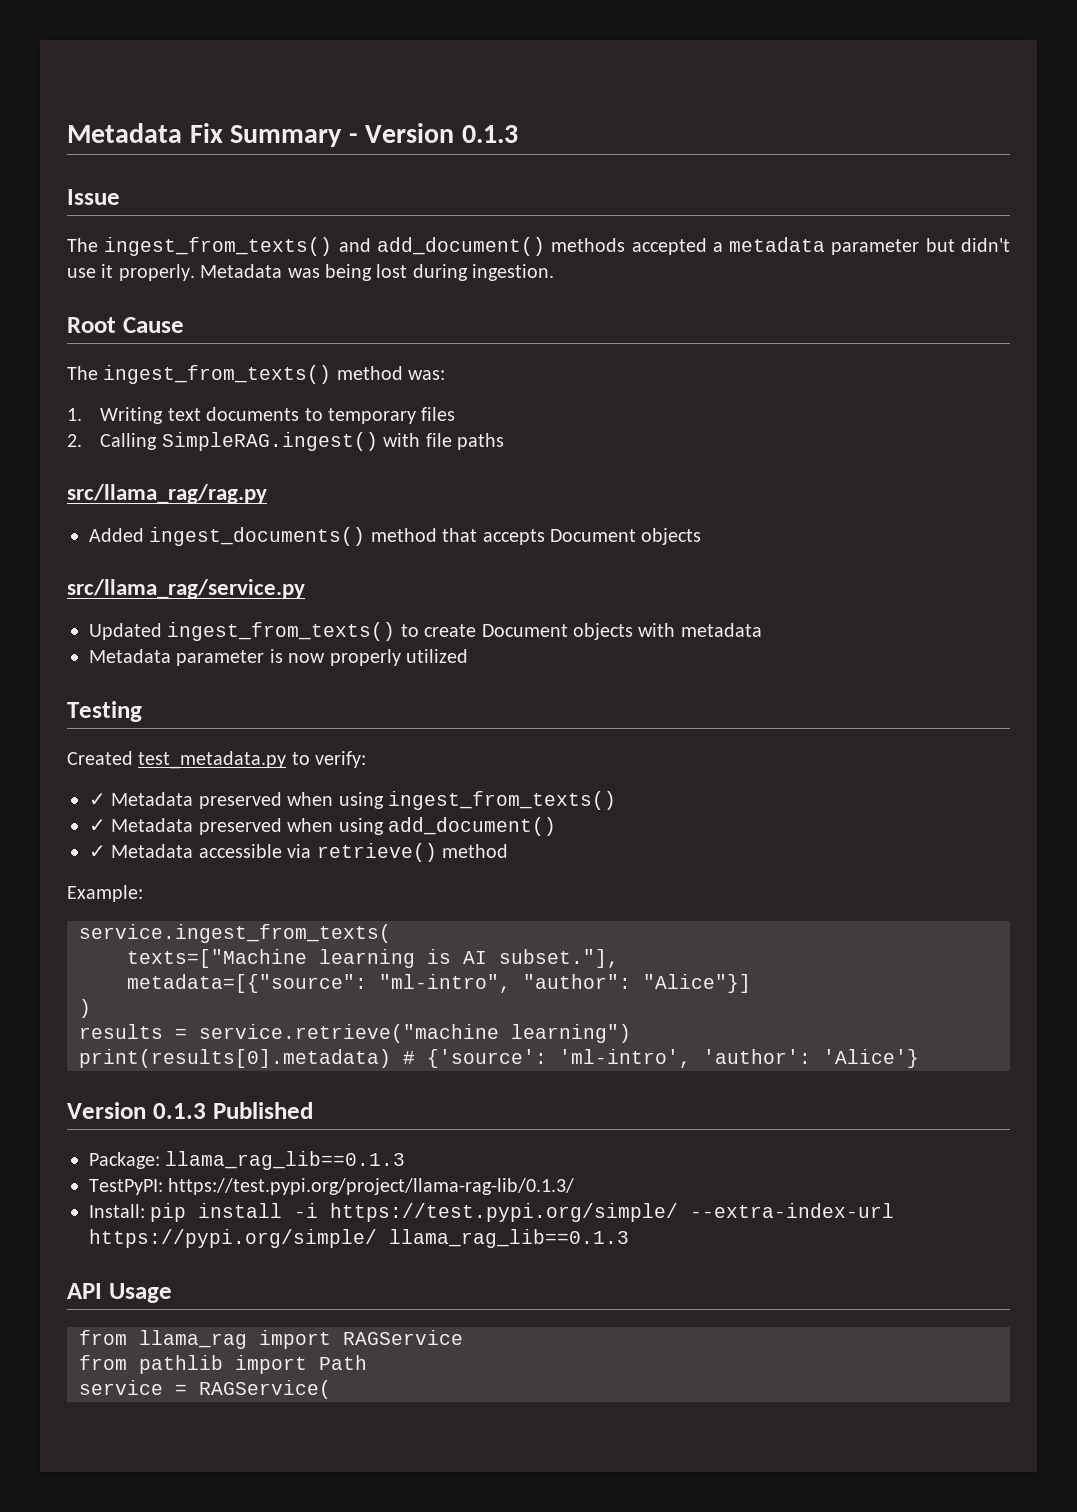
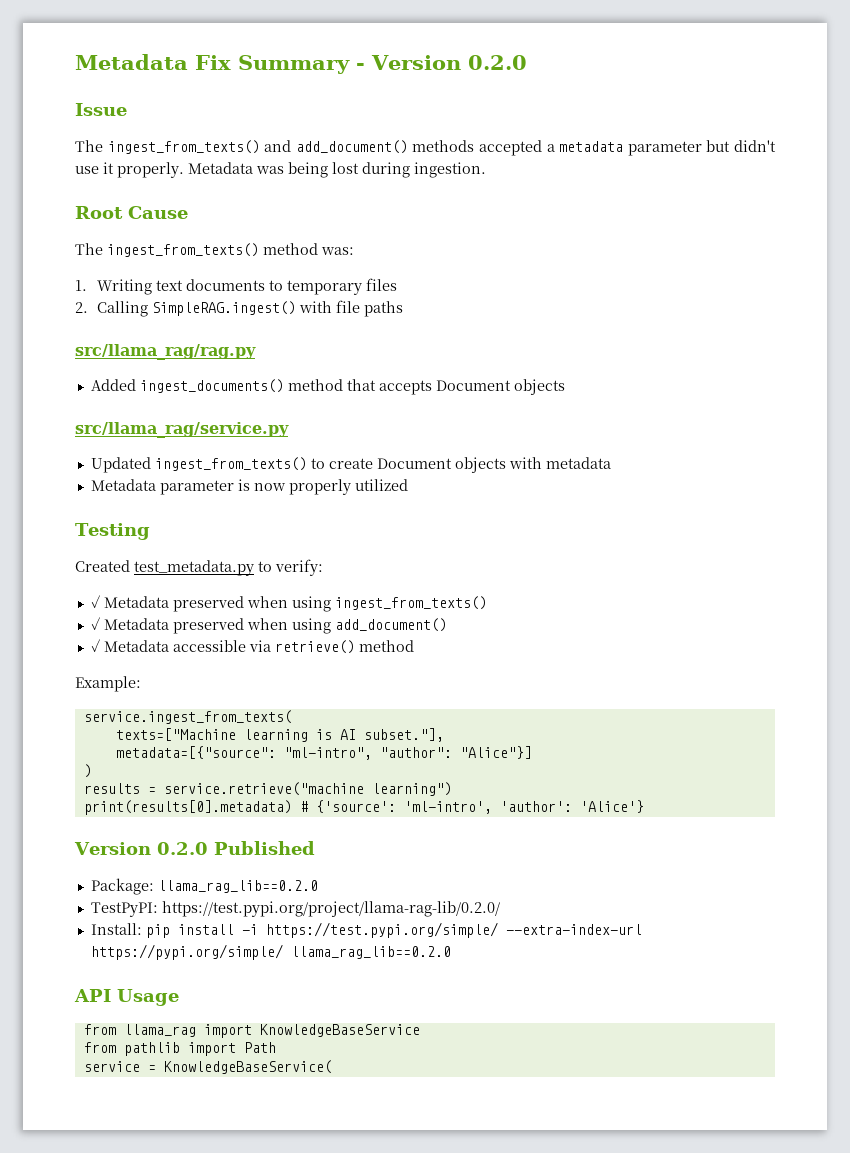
- Metadata Fix Summary - Version 0.1.3
+ Metadata Fix Summary - Version 0.2.0
- Version 0.1.3 Published
+ Version 0.2.0 Published
- Package: llama_rag_lib==0.1.3
+ Package: llama_rag_lib==0.2.0
- TestPyPI: https://test.pypi.org/project/llama-rag-lib/0.1.3/
+ TestPyPI: https://test.pypi.org/project/llama-rag-lib/0.2.0/
- Install: pip install -i https://test.pypi.org/simple/ --extra-index-url https://pypi.org/simple/ llama_rag_lib==0.1.3
+ Install: pip install -i https://test.pypi.org/simple/ --extra-index-url https://pypi.org/simple/ llama_rag_lib==0.2.0
- from llama_rag import RAGService
+ from llama_rag import KnowledgeBaseService
- service = RAGService(
+ service = KnowledgeBaseService(

